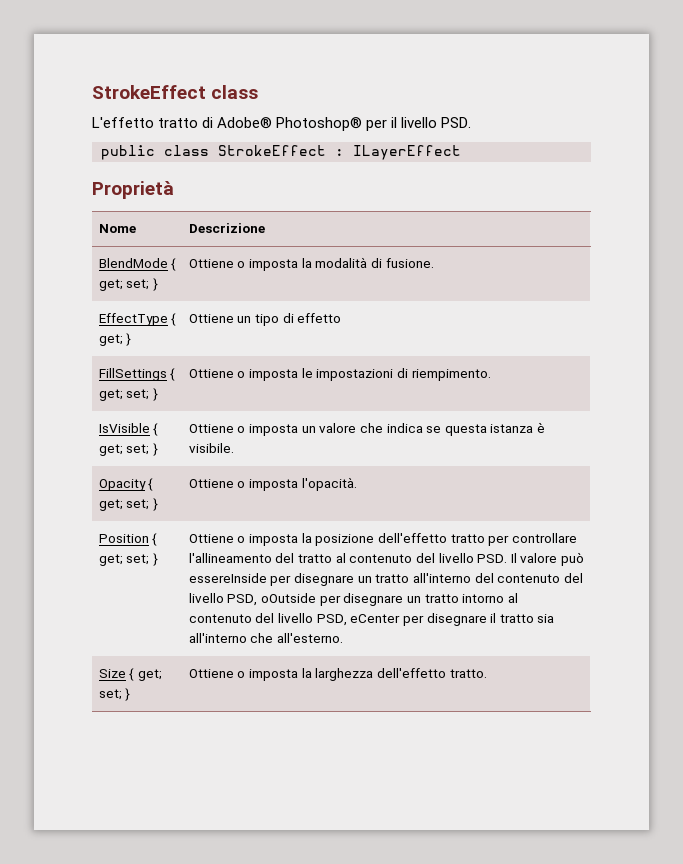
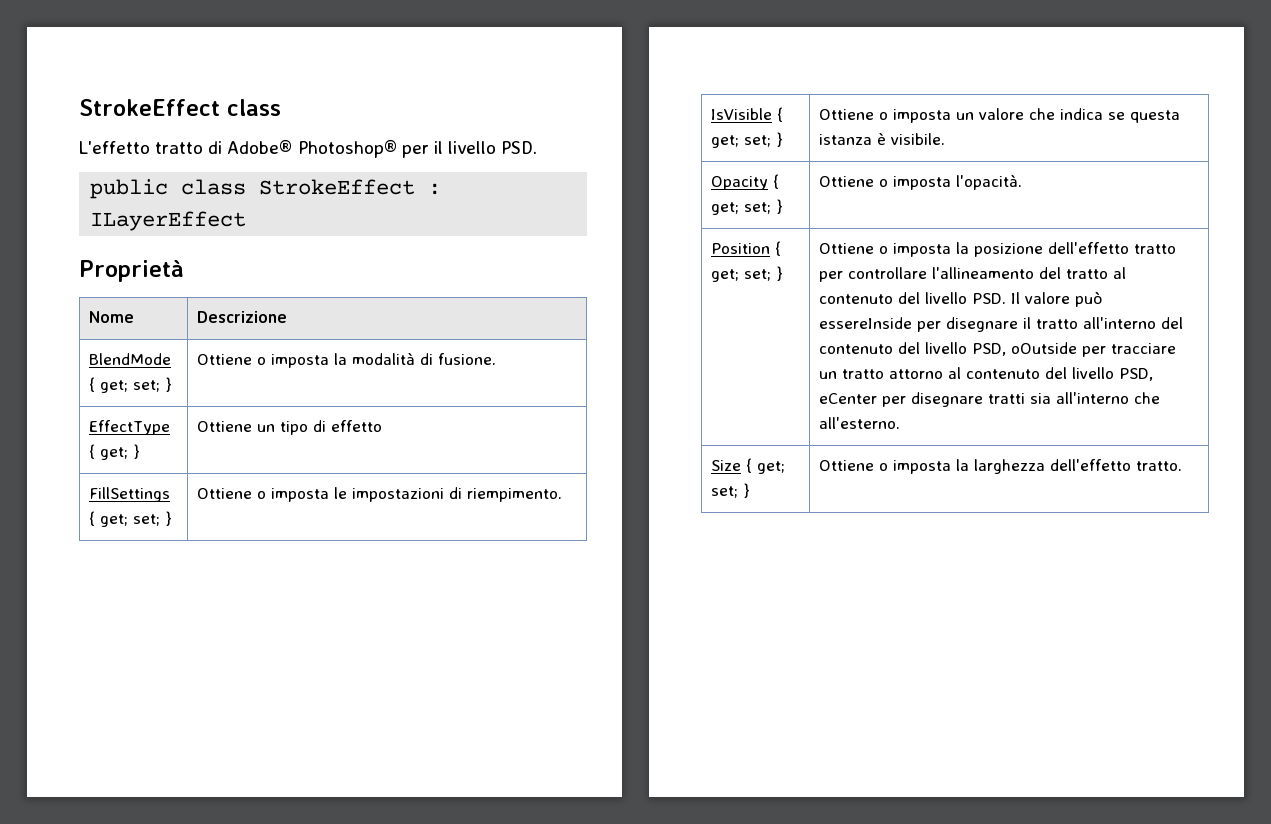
- Ottiene o imposta la posizione dell'effetto tratto per controllare l'allineamento del tratto al contenuto del livello PSD. Il valore può essereInside per disegnare un tratto all'interno del contenuto del livello PSD, oOutside per disegnare un tratto intorno al contenuto del livello PSD, eCenter per disegnare il tratto sia all'interno che all'esterno.
+ Ottiene o imposta la posizione dell'effetto tratto per controllare l'allineamento del tratto al contenuto del livello PSD. Il valore può essereInside per disegnare il tratto all'interno del contenuto del livello PSD, oOutside per tracciare un tratto attorno al contenuto del livello PSD, eCenter per disegnare tratti sia all'interno che all'esterno.

